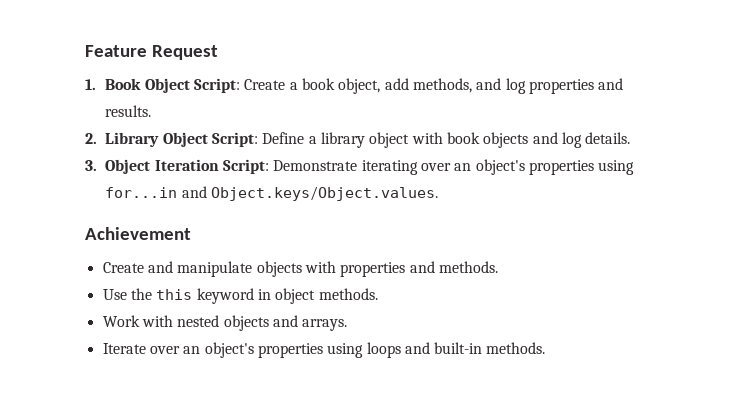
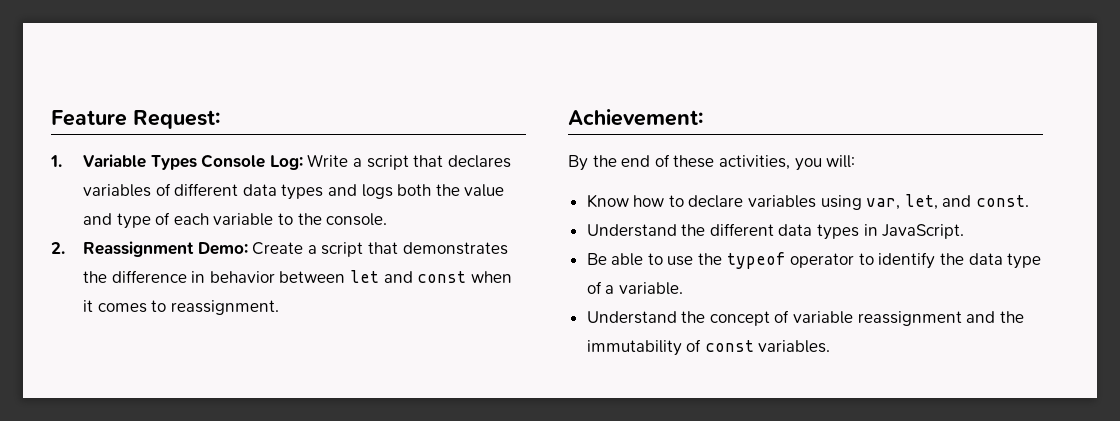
- Feature Request
+ Feature Request:
- 1. Book Object Script: Create a book object, add methods, and log properties and results.
- 2. Library Object Script: Define a library object with book objects and log details.
- 3. Object Iteration Script: Demonstrate iterating over an object's properties using for...in and Object.keys/Object.values.
- Achievement
- Create and manipulate objects with properties and methods.
- Use the this keyword in object methods.
- Work with nested objects and arrays.
- Iterate over an object's properties using loops and built-in methods.
+ 1. Variable Types Console Log: Write a script that declares variables of different data types and logs both the value and type of each variable to the console.
+ 2. Reassignment Demo: Create a script that demonstrates the difference in behavior between let and const when it comes to reassignment.
+ Achievement:
+ By the end of these activities, you will:
+ Know how to declare variables using var, let, and const.
+ Understand the different data types in JavaScript.
+ Be able to use the typeof operator to identify the data type of a variable.
+ Understand the concept of variable reassignment and the immutability of const variables.

